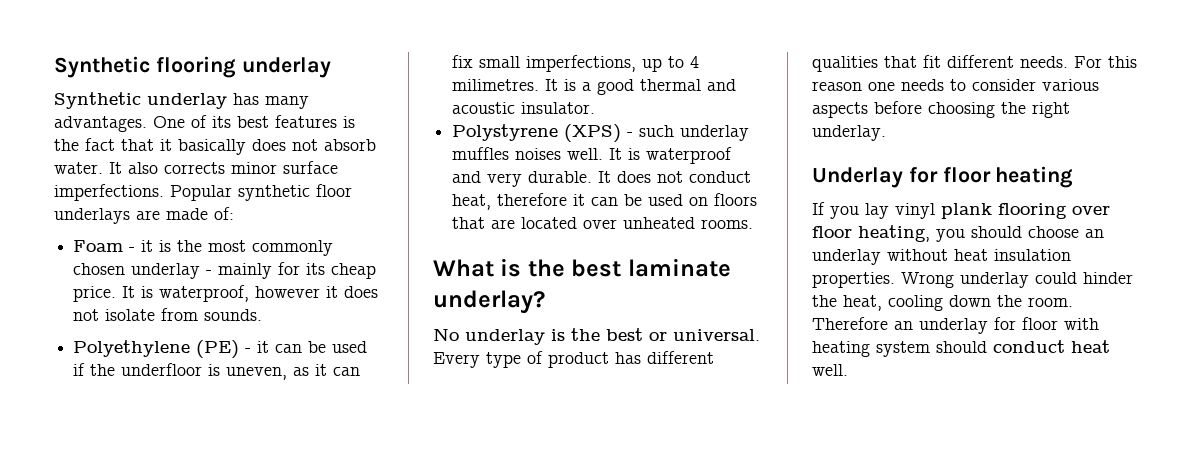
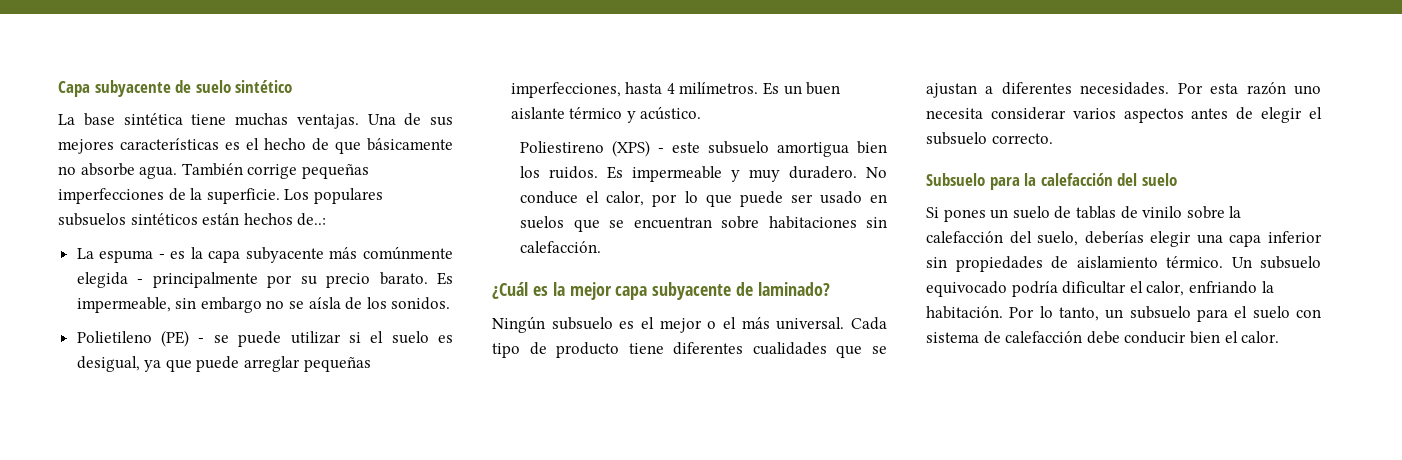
- Synthetic flooring underlay
- Synthetic underlay has many advantages. One of its best features is the fact that it basically does not absorb water. It also corrects minor surface imperfections. Popular synthetic floor underlays are made of:
- Foam - it is the most commonly chosen underlay - mainly for its cheap price. It is waterproof, however it does not isolate from sounds.
- Polyethylene (PE) - it can be used if the underfloor is uneven, as it can fix small imperfections, up to 4 milimetres. It is a good thermal and acoustic insulator.
- Polystyrene (XPS) - such underlay muffles noises well. It is waterproof and very durable. It does not conduct heat, therefore it can be used on floors that are located over unheated rooms.
- What is the best laminate underlay?
- No underlay is the best or universal. Every type of product has different qualities that fit different needs. For this reason one needs to consider various aspects before choosing the right underlay.
- Underlay for floor heating
- If you lay vinyl plank flooring over floor heating, you should choose an underlay without heat insulation properties. Wrong underlay could hinder the heat, cooling down the room. Therefore an underlay for floor with heating system should conduct heat well.
+ Capa subyacente de suelo sintético
+ La base sintética tiene muchas ventajas. Una de sus mejores características es el hecho de que básicamente no absorbe agua. También corrige pequeñas imperfecciones de la superficie. Los populares subsuelos sintéticos están hechos de..:
+ La espuma - es la capa subyacente más comúnmente elegida - principalmente por su precio barato. Es impermeable, sin embargo no se aísla de los sonidos.
+ Polietileno (PE) - se puede utilizar si el suelo es desigual, ya que puede arreglar pequeñas imperfecciones, hasta 4 milímetros. Es un buen aislante térmico y acústico.
+ Poliestireno (XPS) - este subsuelo amortigua bien los ruidos. Es impermeable y muy duradero. No conduce el calor, por lo que puede ser usado en suelos que se encuentran sobre habitaciones sin calefacción.
+ ¿Cuál es la mejor capa subyacente de laminado?
+ Ningún subsuelo es el mejor o el más universal. Cada tipo de producto tiene diferentes cualidades que se ajustan a diferentes necesidades. Por esta razón uno necesita considerar varios aspectos antes de elegir el subsuelo correcto.
+ Subsuelo para la calefacción del suelo
+ Si pones un suelo de tablas de vinilo sobre la calefacción del suelo, deberías elegir una capa inferior sin propiedades de aislamiento térmico. Un subsuelo equivocado podría dificultar el calor, enfriando la habitación. Por lo tanto, un subsuelo para el suelo con sistema de calefacción debe conducir bien el calor.

